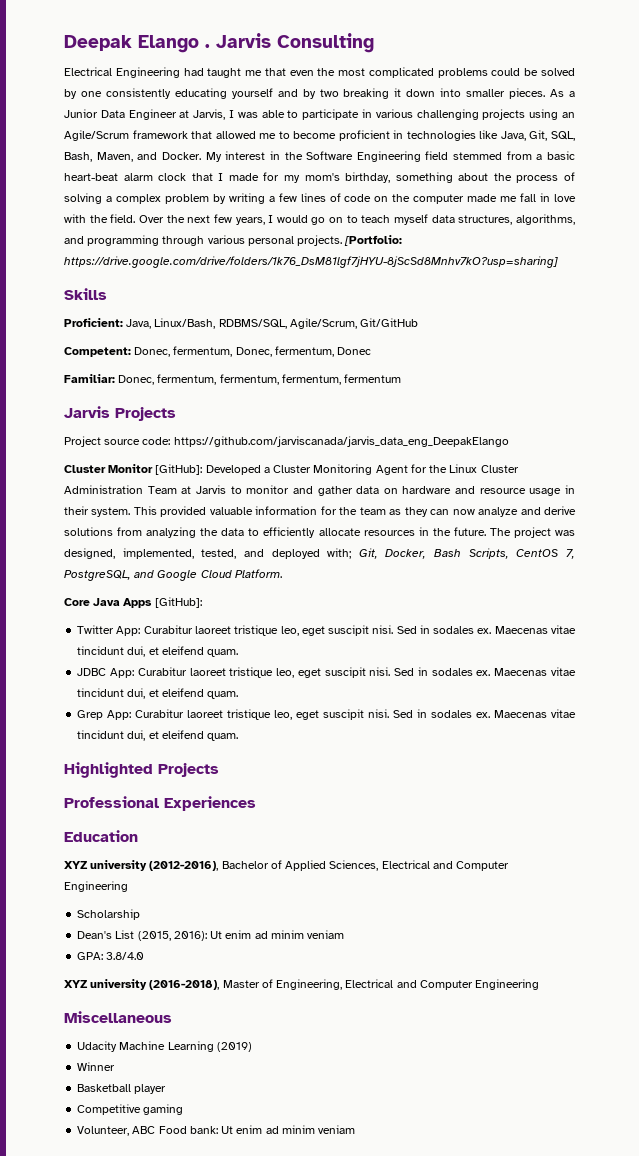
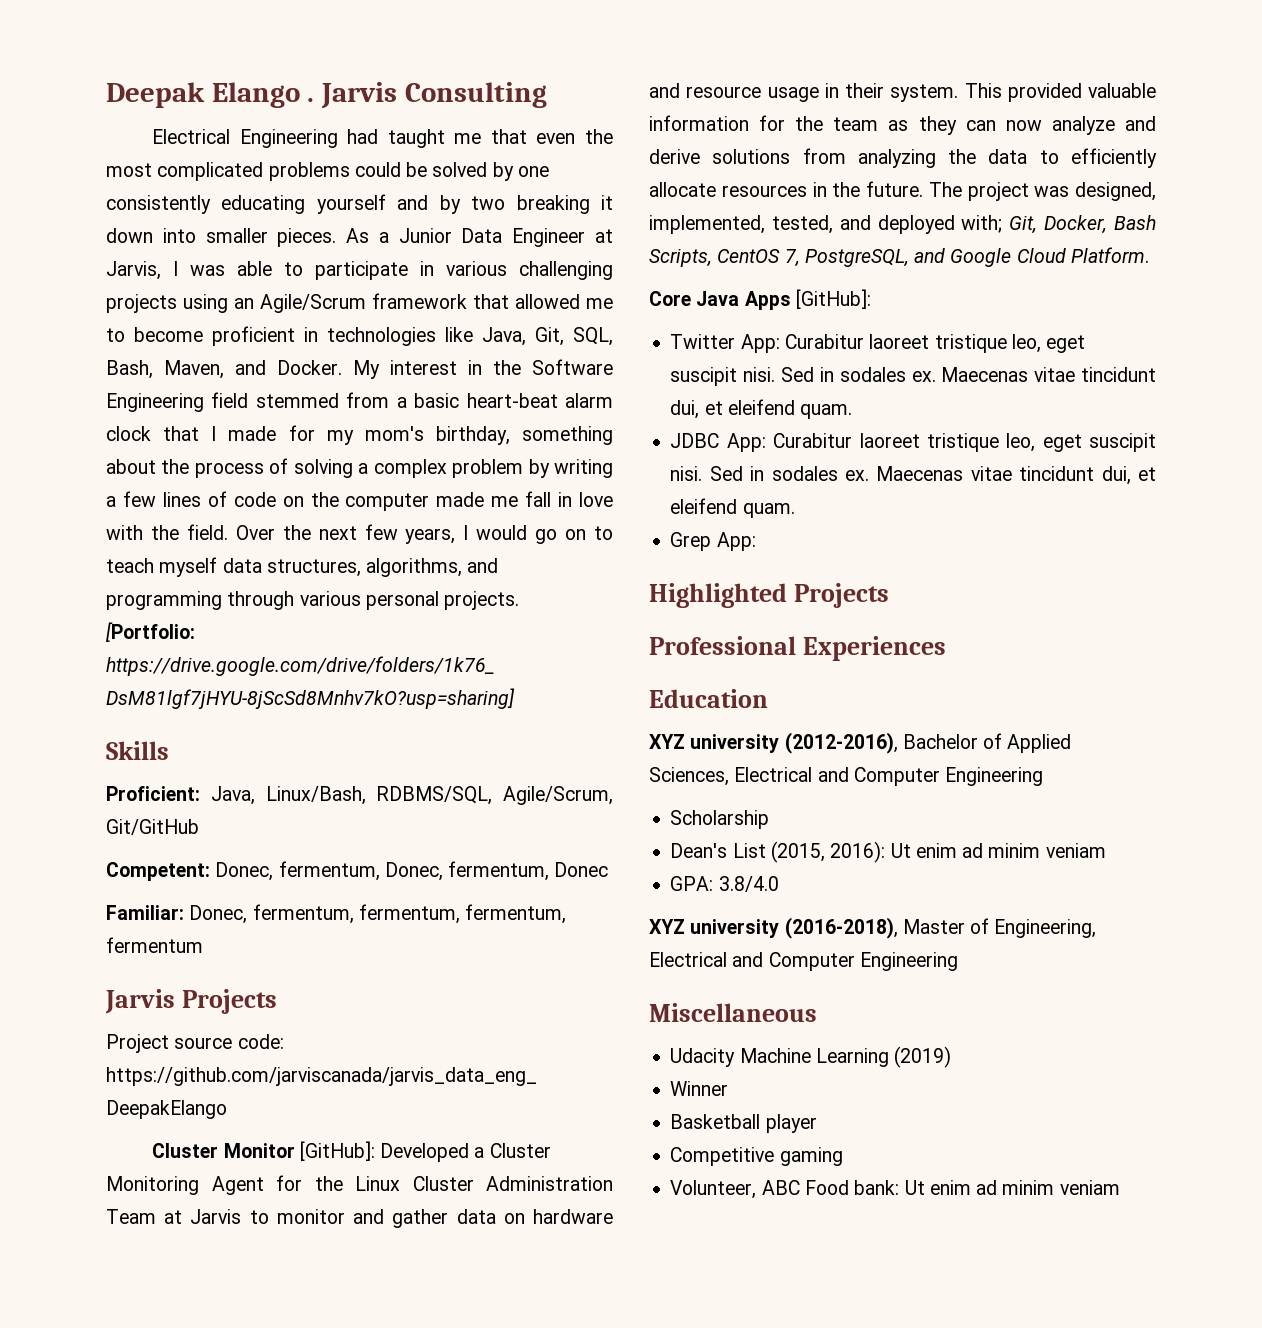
- Grep App: Curabitur laoreet tristique leo, eget suscipit nisi. Sed in sodales ex. Maecenas vitae tincidunt dui, et eleifend quam.
+ Grep App:

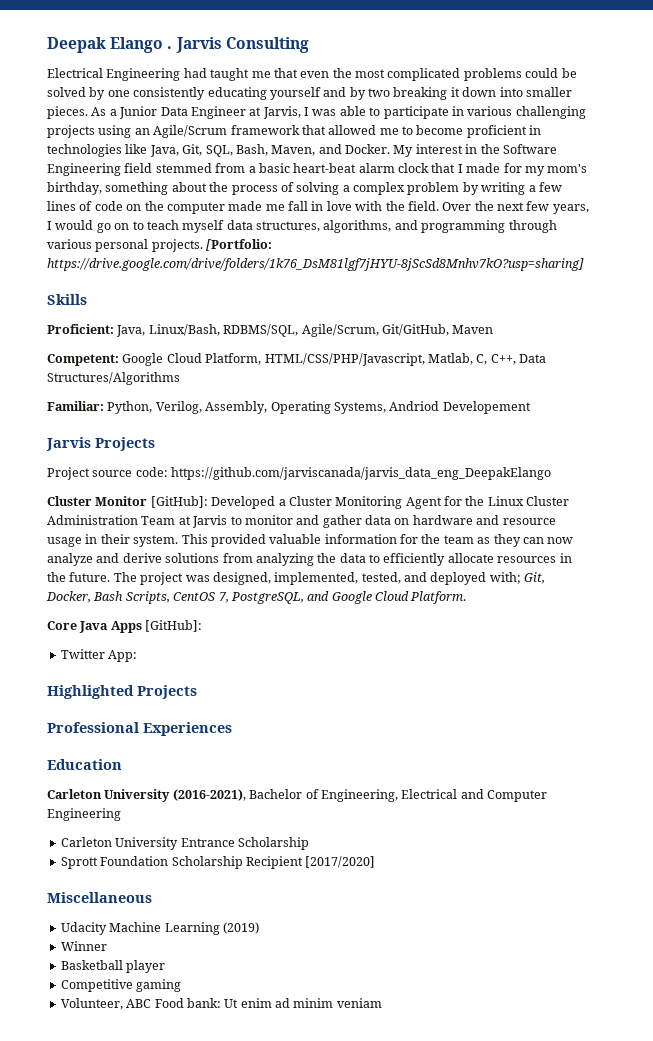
- Proficient: Java, Linux/Bash, RDBMS/SQL, Agile/Scrum, Git/GitHub
+ Proficient: Java, Linux/Bash, RDBMS/SQL, Agile/Scrum, Git/GitHub, Maven
- Competent: Donec, fermentum, Donec, fermentum, Donec
- Familiar: Donec, fermentum, fermentum, fermentum, fermentum
+ Competent: Google Cloud Platform, HTML/CSS/PHP/Javascript, Matlab, C, C++, Data Structures/Algorithms
+ Familiar: Python, Verilog, Assembly, Operating Systems, Andriod Developement
- Twitter App: Curabitur laoreet tristique leo, eget suscipit nisi. Sed in sodales ex. Maecenas vitae tincidunt dui, et eleifend quam.
- JDBC App: Curabitur laoreet tristique leo, eget suscipit nisi. Sed in sodales ex. Maecenas vitae tincidunt dui, et eleifend quam.
- Grep App:
+ Twitter App:
- XYZ university (2012-2016), Bachelor of Applied Sciences, Electrical and Computer Engineering
- Scholarship
- Dean's List (2015, 2016): Ut enim ad minim veniam
- GPA: 3.8/4.0
- XYZ university (2016-2018), Master of Engineering, Electrical and Computer Engineering
+ Carleton University (2016-2021), Bachelor of Engineering, Electrical and Computer Engineering
+ Carleton University Entrance Scholarship
+ Sprott Foundation Scholarship Recipient [2017/2020]

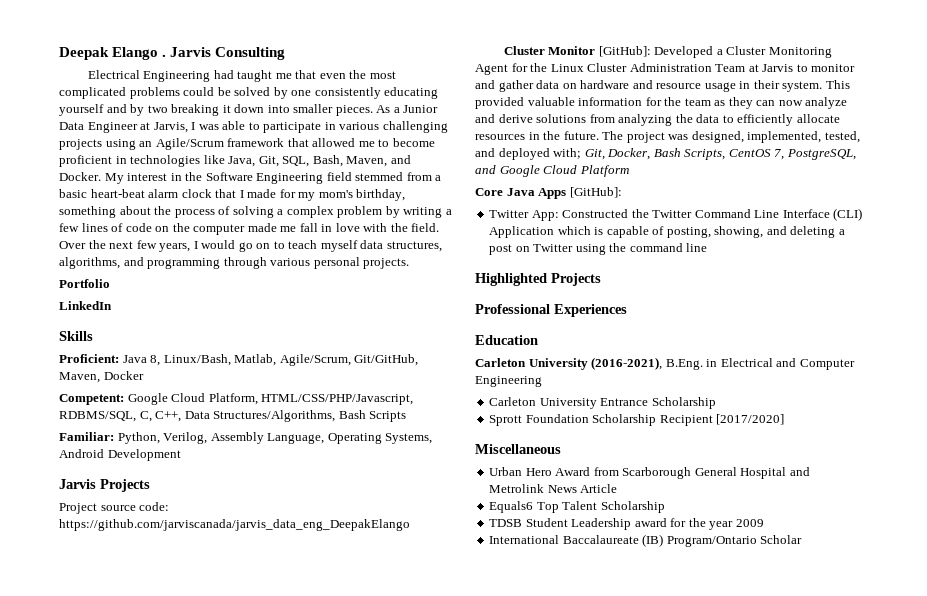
- Over the next few years, I would go on to teach myself data structures, algorithms, and programming through various personal projects. [Portfolio: https://drive.google.com/drive/folders/1k76_DsM81lgf7jHYU-8jScSd8Mnhv7kO?usp=sharing]
+ Over the next few years, I would go on to teach myself data structures, algorithms, and programming through various personal projects.
+ Portfolio
+ LinkedIn
- Proficient: Java, Linux/Bash, RDBMS/SQL, Agile/Scrum, Git/GitHub, Maven
+ Proficient: Java 8, Linux/Bash, Matlab, Agile/Scrum, Git/GitHub, Maven, Docker
- Competent: Google Cloud Platform, HTML/CSS/PHP/Javascript, Matlab, C, C++, Data Structures/Algorithms
+ Competent: Google Cloud Platform, HTML/CSS/PHP/Javascript, RDBMS/SQL, C, C++, Data Structures/Algorithms, Bash Scripts
- Familiar: Python, Verilog, Assembly, Operating Systems, Andriod Developement
+ Familiar: Python, Verilog, Assembly Language, Operating Systems, Android Development
- The project was designed, implemented, tested, and deployed with; Git, Docker, Bash Scripts, CentOS 7, PostgreSQL, and Google Cloud Platform.
+ The project was designed, implemented, tested, and deployed with; Git, Docker, Bash Scripts, CentOS 7, PostgreSQL, and Google Cloud Platform
- Twitter App:
+ Twitter App: Constructed the Twitter Command Line Interface (CLI) Application which is capable of posting, showing, and deleting a post on Twitter using the command line
- Carleton University (2016-2021), Bachelor of Engineering, Electrical and Computer Engineering
+ Carleton University (2016-2021), B.Eng. in Electrical and Computer Engineering
- Udacity Machine Learning (2019)
- Winner
- Basketball player
- Competitive gaming
- Volunteer, ABC Food bank: Ut enim ad minim veniam
+ Urban Hero Award from Scarborough General Hospital and Metrolink News Article
+ Equals6 Top Talent Scholarship
+ TDSB Student Leadership award for the year 2009
+ International Baccalaureate (IB) Program/Ontario Scholar

